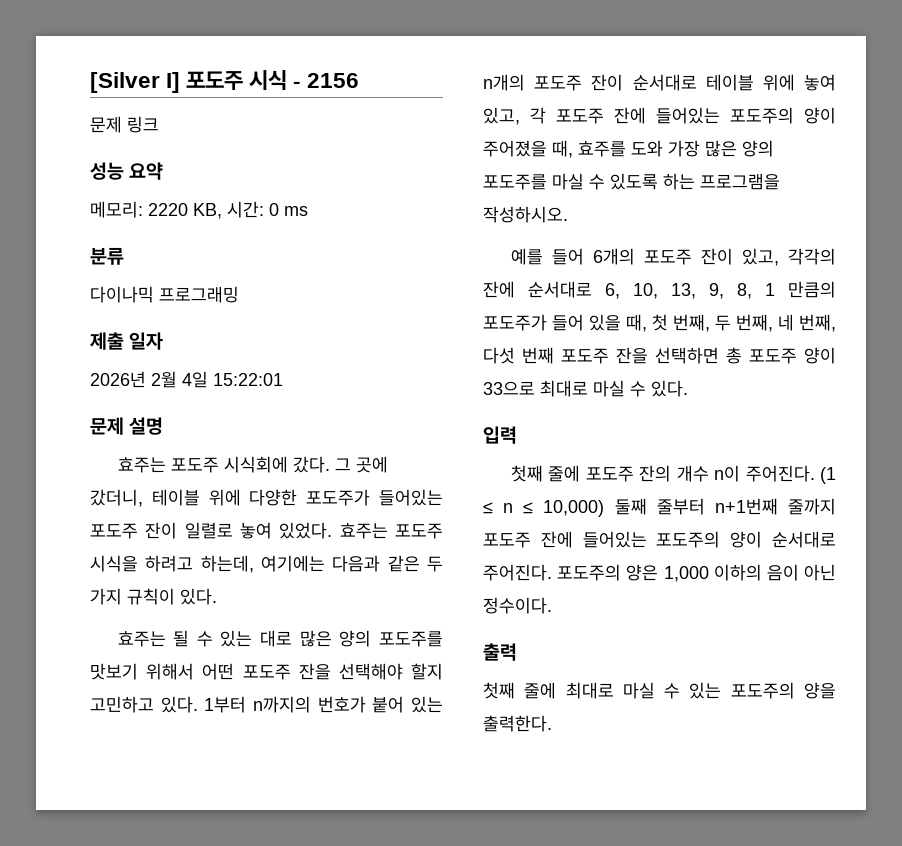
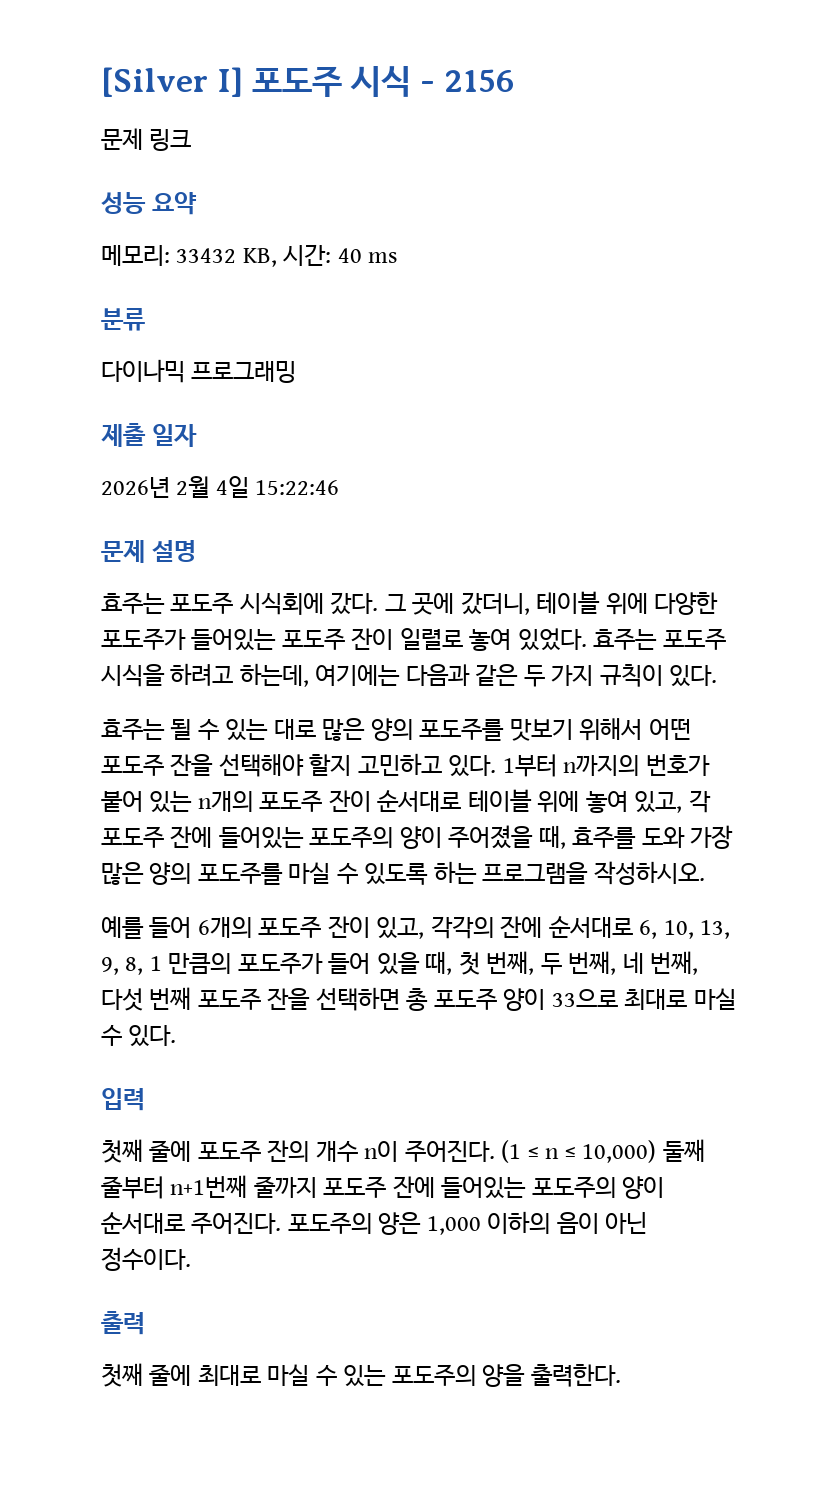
- 메모리: 2220 KB, 시간: 0 ms
+ 메모리: 33432 KB, 시간: 40 ms
- 2026년 2월 4일 15:22:01
+ 2026년 2월 4일 15:22:46

